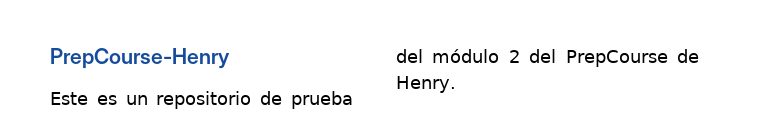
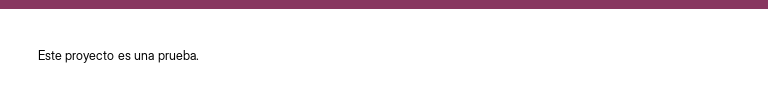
- PrepCourse-Henry
- Este es un repositorio de prueba del módulo 2 del PrepCourse de Henry.
+ Este proyecto es una prueba.

